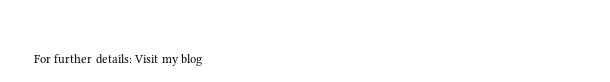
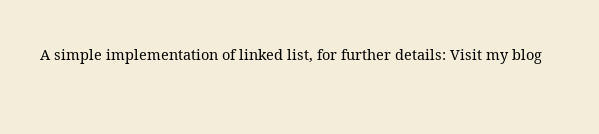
- For further details: Visit my blog
+ A simple implementation of linked list, for further details: Visit my blog

